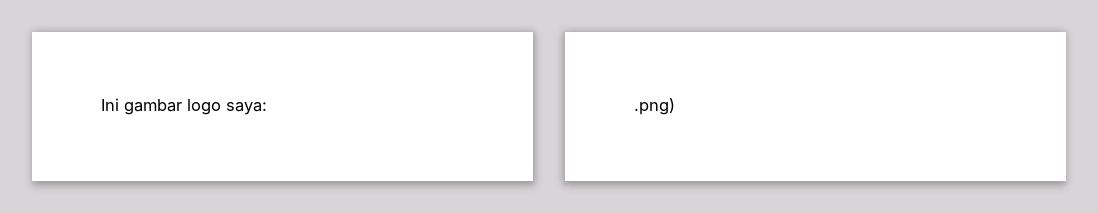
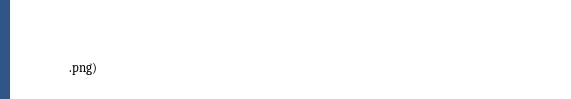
- Ini gambar logo saya:

